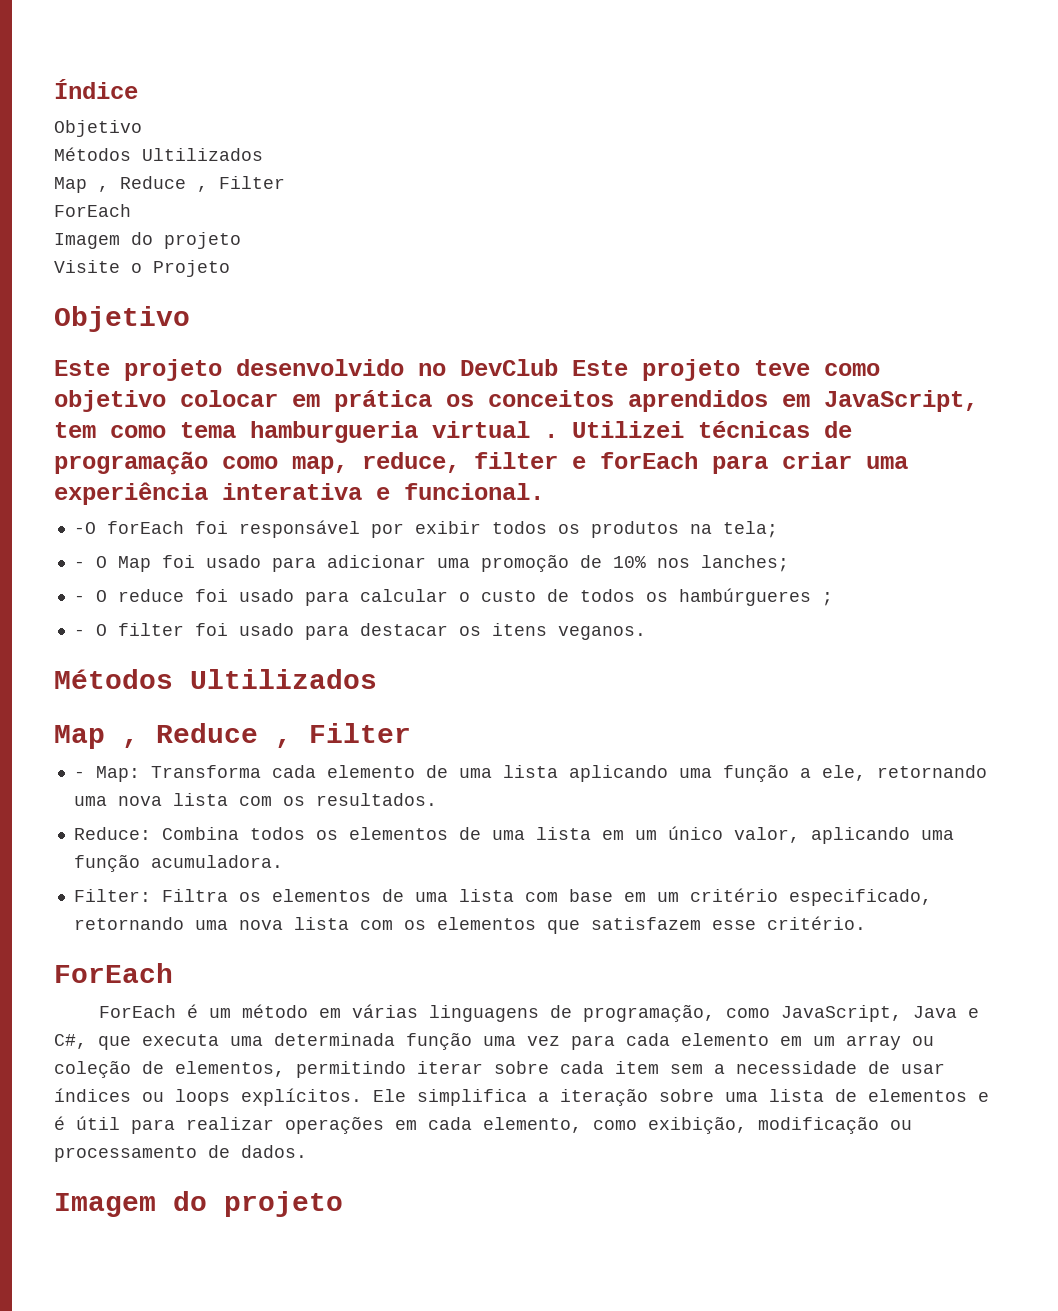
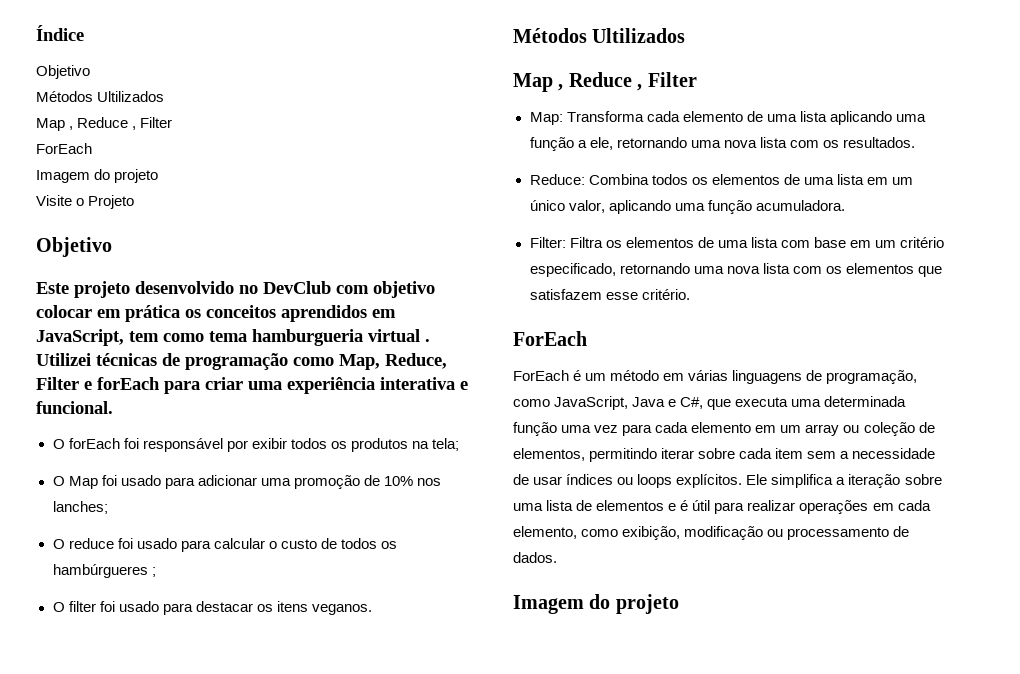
- Este projeto desenvolvido no DevClub Este projeto teve como objetivo colocar em prática os conceitos aprendidos em JavaScript, tem como tema hamburgueria virtual .
+ Este projeto desenvolvido no DevClub com objetivo colocar em prática os conceitos aprendidos em JavaScript, tem como tema hamburgueria virtual .
- Utilizei técnicas de programação como map, reduce, filter e forEach para criar uma experiência interativa e funcional.
+ Utilizei técnicas de programação como Map, Reduce, Filter e forEach para criar uma experiência interativa e funcional.
- -O forEach foi responsável por exibir todos os produtos na tela;
+ O forEach foi responsável por exibir todos os produtos na tela;
- - O Map foi usado para adicionar uma promoção de 10% nos lanches;
+ O Map foi usado para adicionar uma promoção de 10% nos lanches;
- - O reduce foi usado para calcular o custo de todos os hambúrgueres ;
+ O reduce foi usado para calcular o custo de todos os hambúrgueres ;
- - O filter foi usado para destacar os itens veganos.
+ O filter foi usado para destacar os itens veganos.
- - Map: Transforma cada elemento de uma lista aplicando uma função a ele, retornando uma nova lista com os resultados.
+ Map: Transforma cada elemento de uma lista aplicando uma função a ele, retornando uma nova lista com os resultados.

